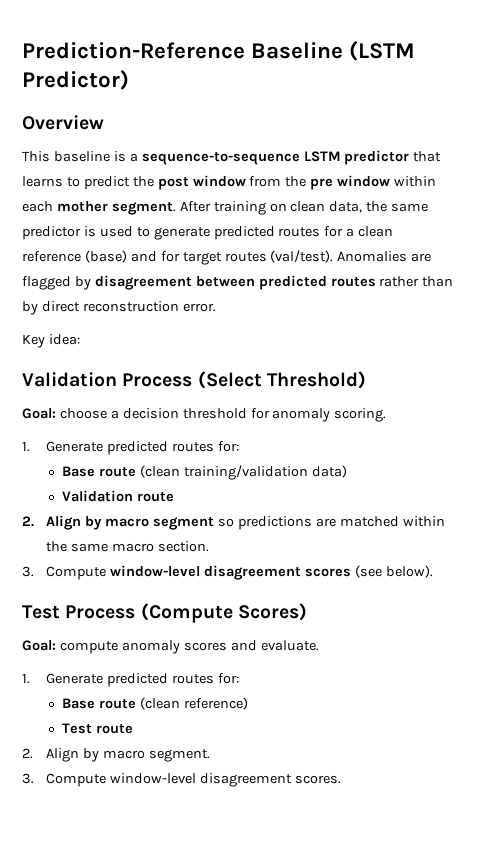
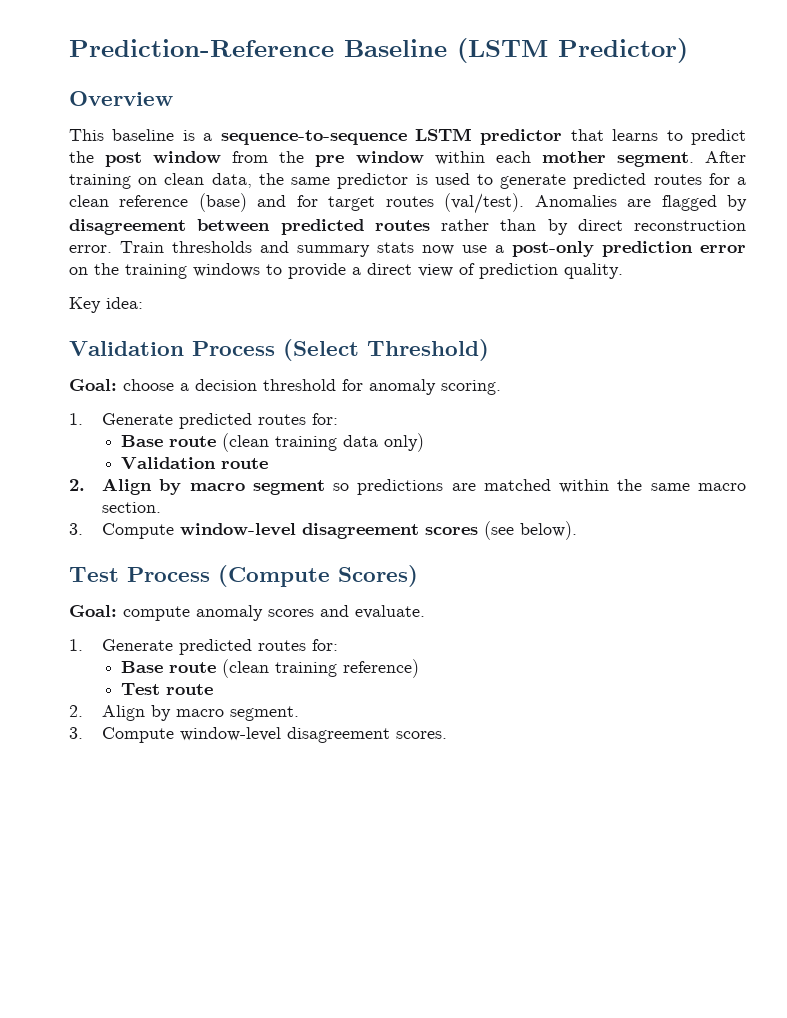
+ Train thresholds and summary stats now use a post-only prediction error on the training windows to provide a direct view of prediction quality.
- Base route (clean training/validation data)
+ Base route (clean training data only)
- Base route (clean reference)
+ Base route (clean training reference)

